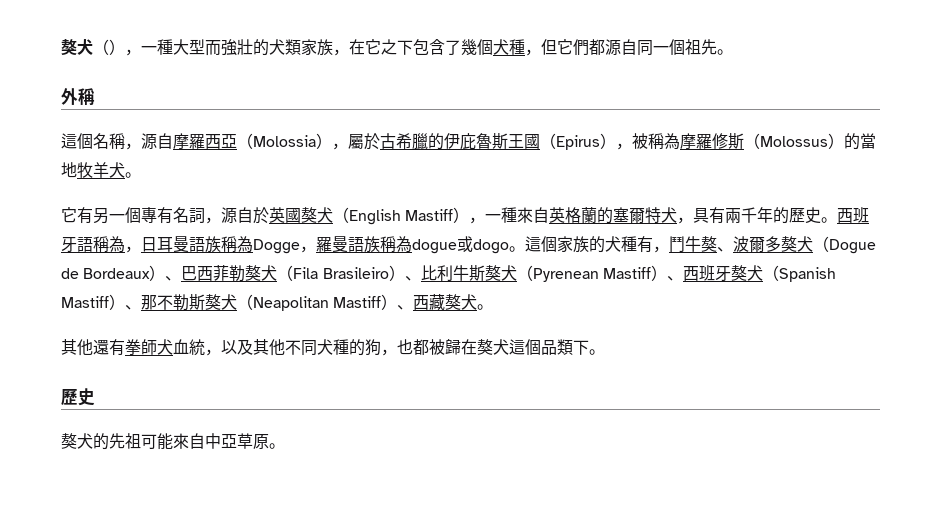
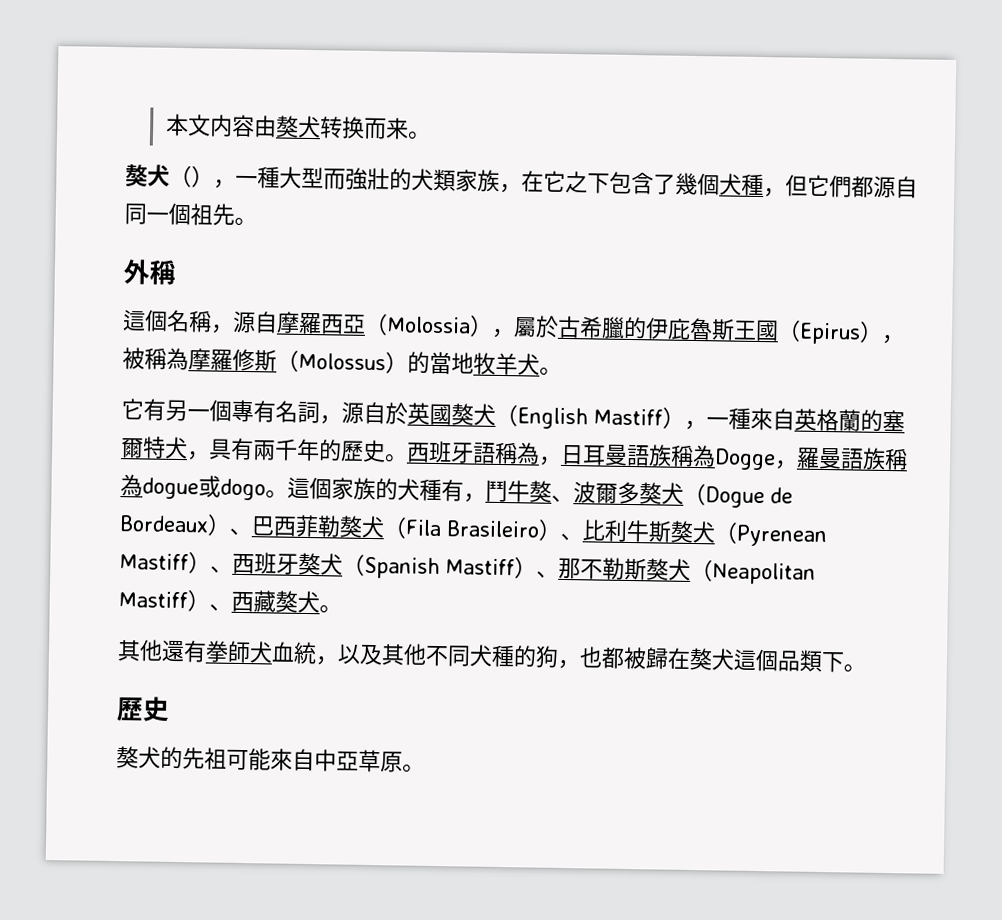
+ 本文内容由獒犬转换而来。

